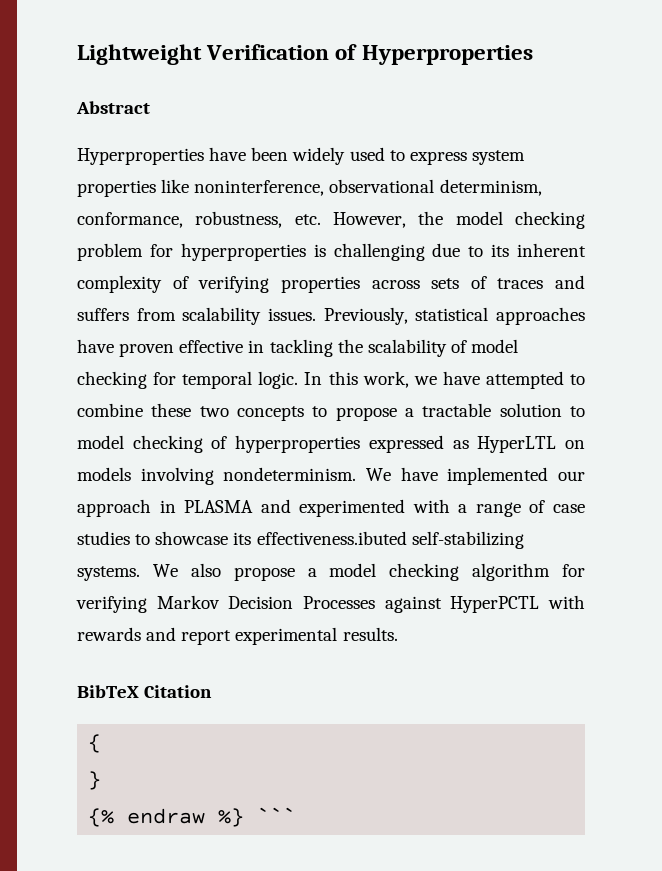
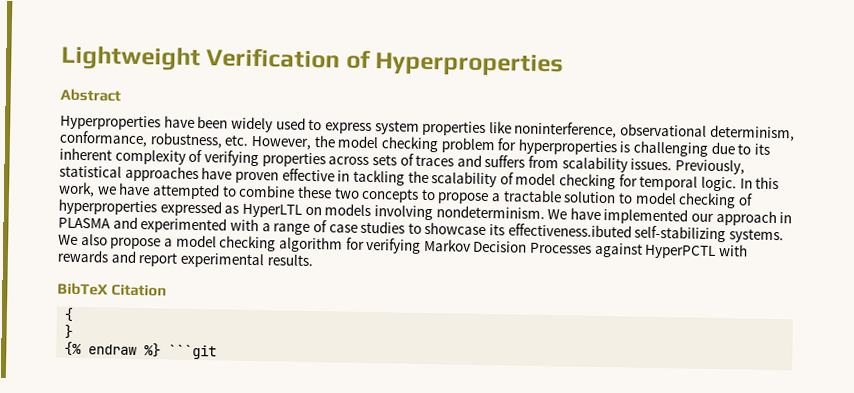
- {% endraw %} ```
+ {% endraw %} ```git

